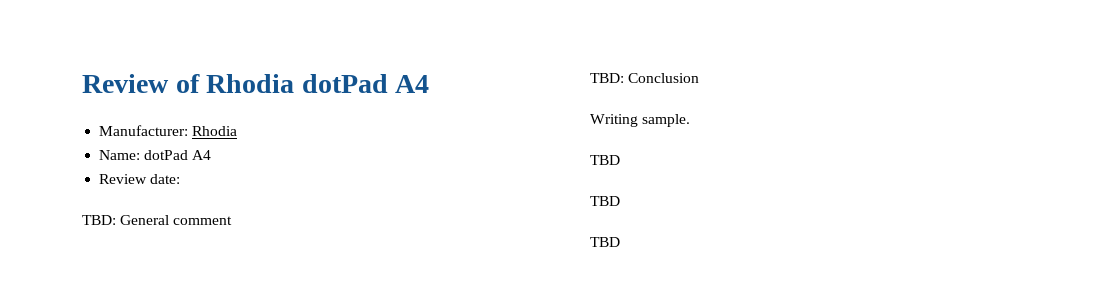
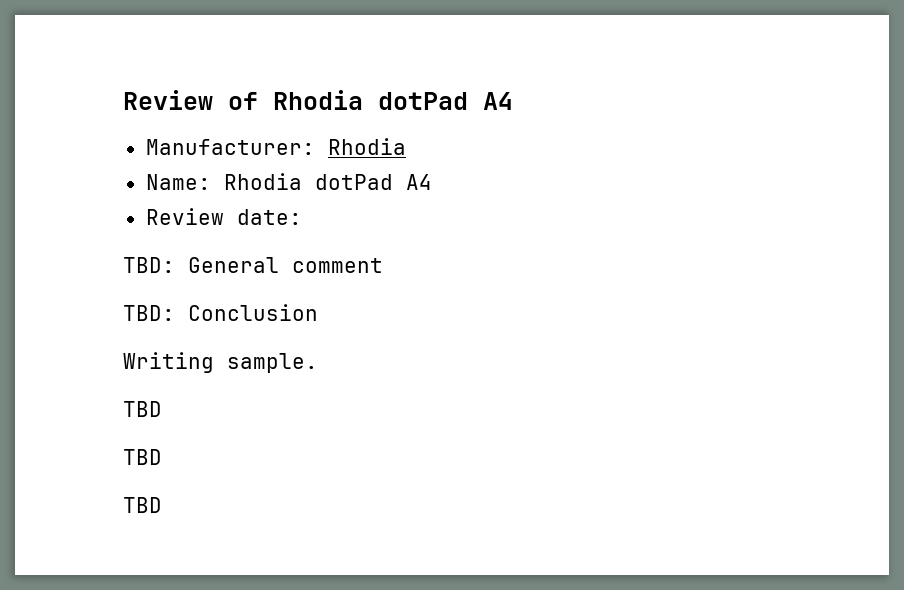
- Name: dotPad A4
+ Name: Rhodia dotPad A4

